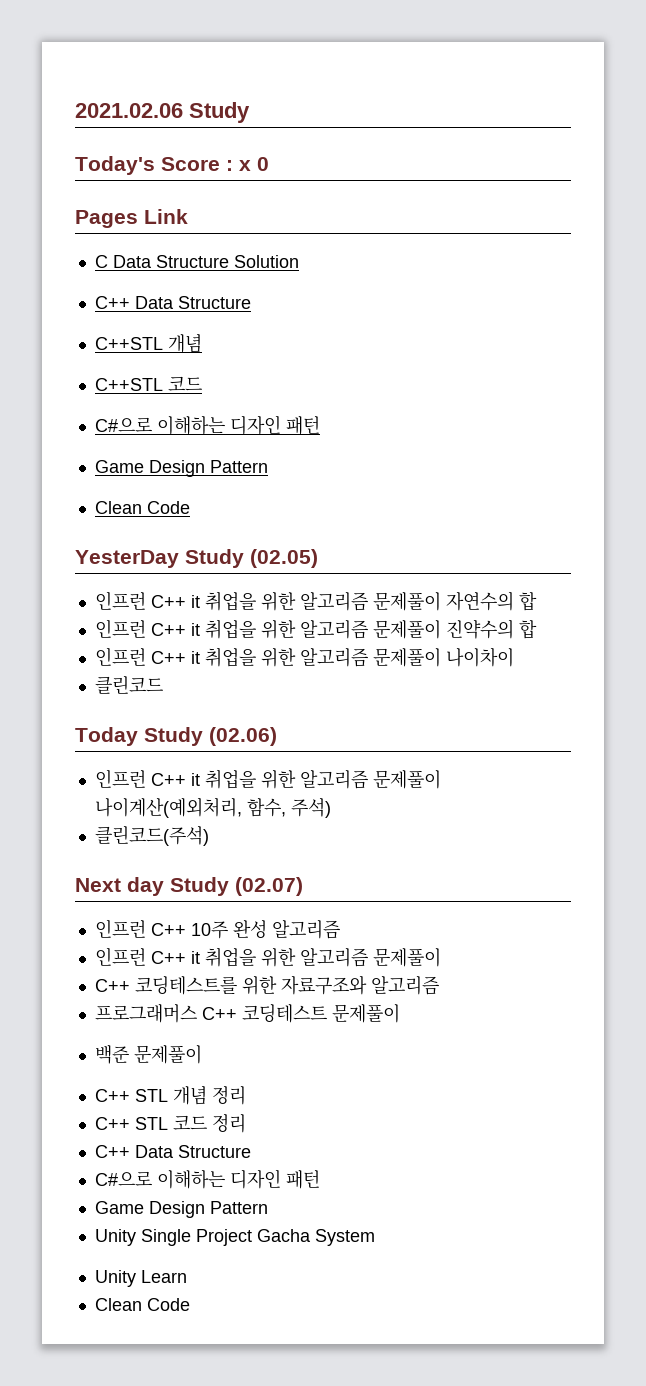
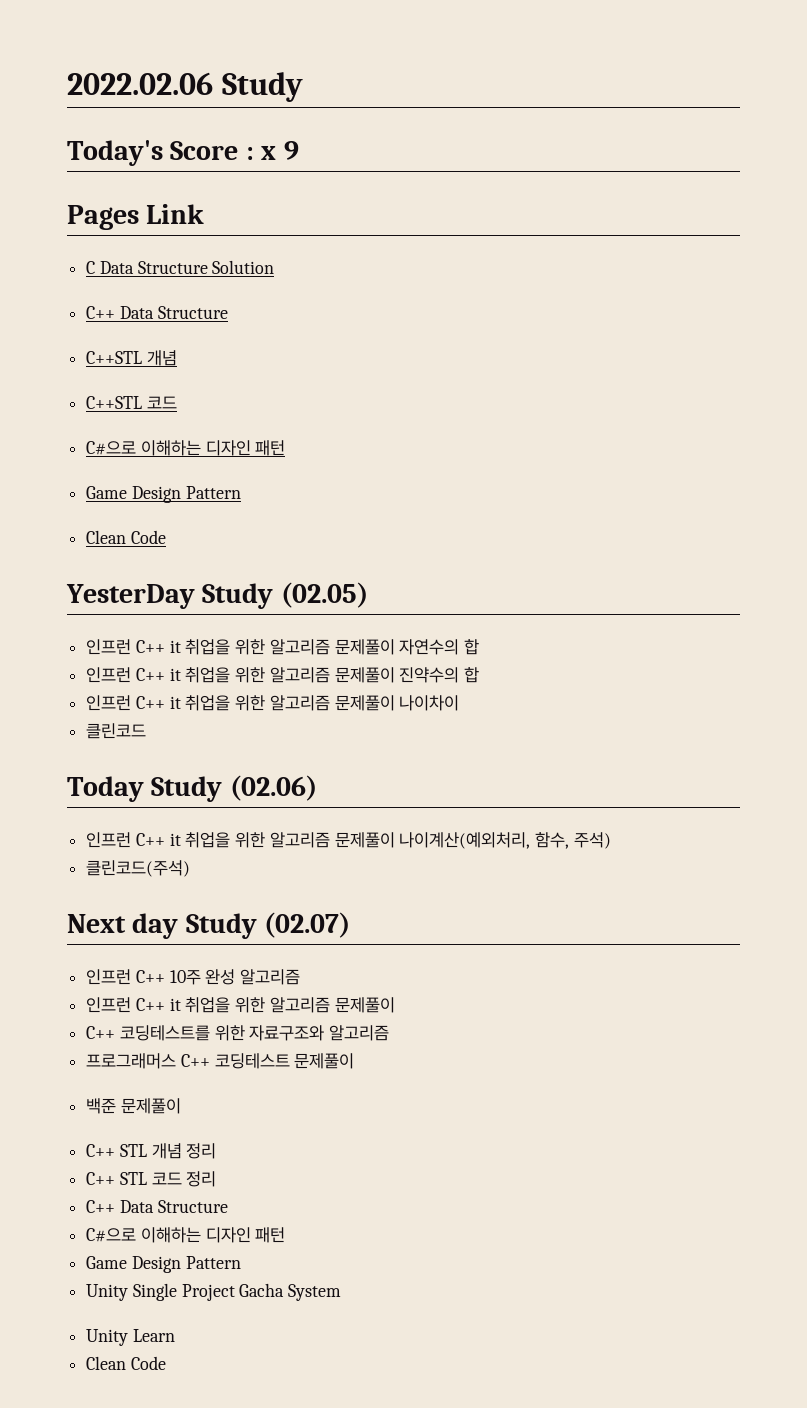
- 2021.02.06 Study
+ 2022.02.06 Study
- Today's Score : x 0
+ Today's Score : x 9

